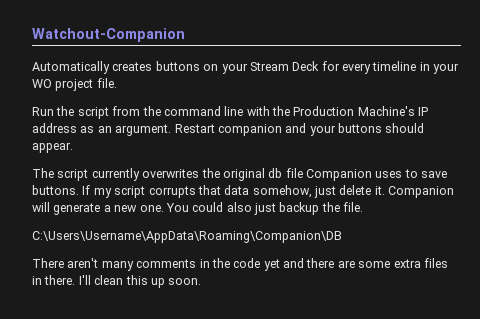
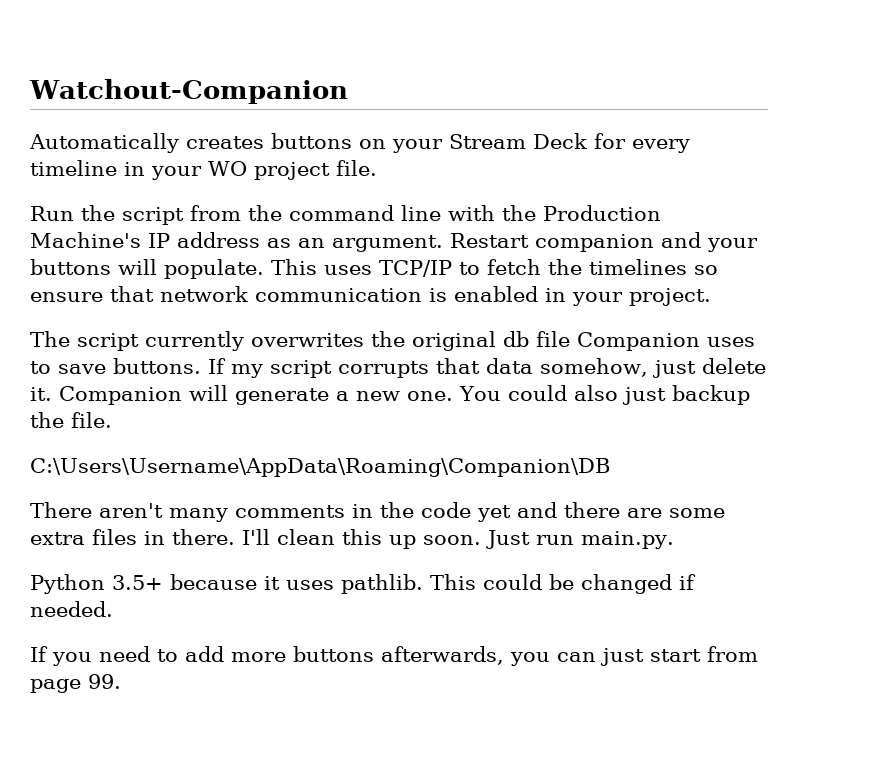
- Restart companion and your buttons should appear.
+ Restart companion and your buttons will populate. This uses TCP/IP to fetch the timelines so ensure that network communication is enabled in your project.
+ Just run main.py.
+ Python 3.5+ because it uses pathlib. This could be changed if needed.
+ If you need to add more buttons afterwards, you can just start from page 99.

